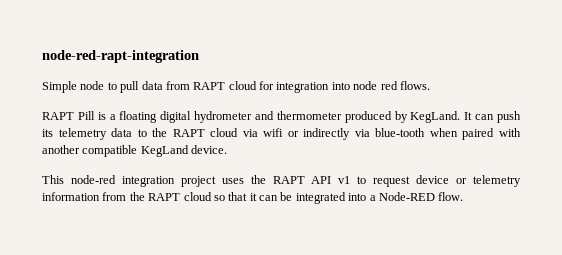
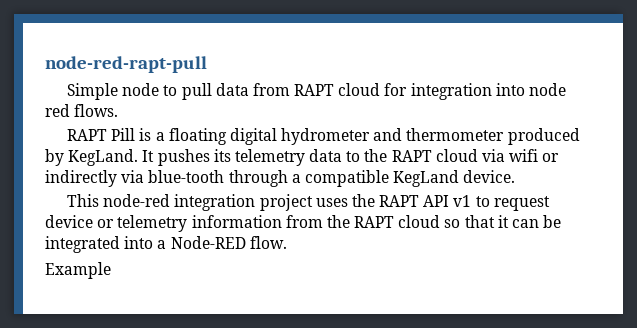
- node-red-rapt-integration
+ node-red-rapt-pull
- It can push its telemetry data to the RAPT cloud via wifi or indirectly via blue-tooth when paired with another compatible KegLand device.
+ It pushes its telemetry data to the RAPT cloud via wifi or indirectly via blue-tooth through a compatible KegLand device.
+ Example

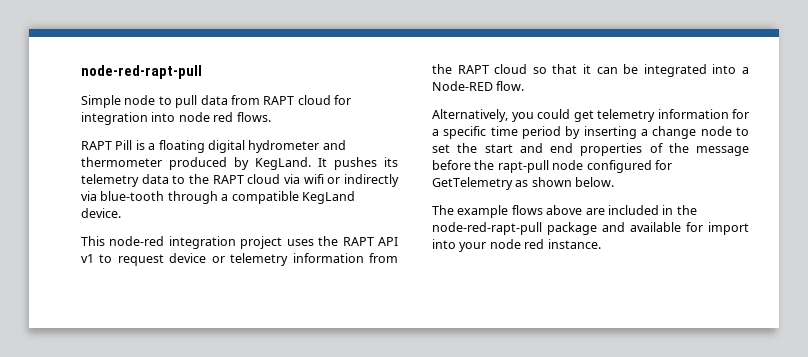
- Example
+ Alternatively, you could get telemetry information for a specific time period by inserting a change node to set the start and end properties of the message before the rapt-pull node configured for GetTelemetry as shown below.
+ The example flows above are included in the node-red-rapt-pull package and available for import into your node red instance.

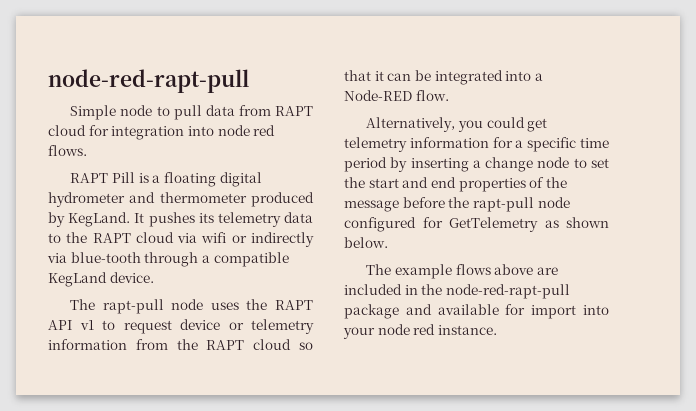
- This node-red integration project uses the RAPT API v1 to request device or telemetry information from the RAPT cloud so that it can be integrated into a Node-RED flow.
+ The rapt-pull node uses the RAPT API v1 to request device or telemetry information from the RAPT cloud so that it can be integrated into a Node-RED flow.

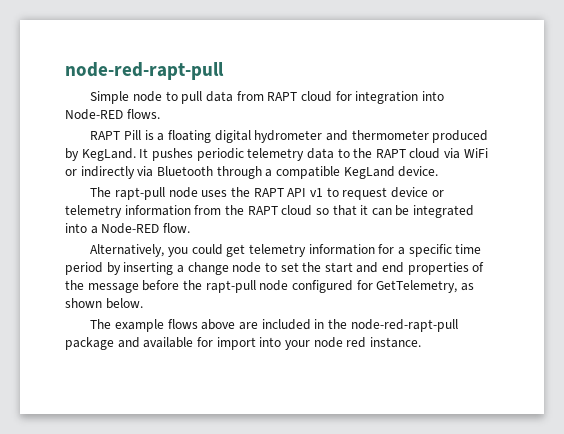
- Simple node to pull data from RAPT cloud for integration into node red flows.
+ Simple node to pull data from RAPT cloud for integration into Node-RED flows.
- It pushes its telemetry data to the RAPT cloud via wifi or indirectly via blue-tooth through a compatible KegLand device.
+ It pushes periodic telemetry data to the RAPT cloud via WiFi or indirectly via Bluetooth through a compatible KegLand device.
- Alternatively, you could get telemetry information for a specific time period by inserting a change node to set the start and end properties of the message before the rapt-pull node configured for GetTelemetry as shown below.
+ Alternatively, you could get telemetry information for a specific time period by inserting a change node to set the start and end properties of the message before the rapt-pull node configured for GetTelemetry, as shown below.

